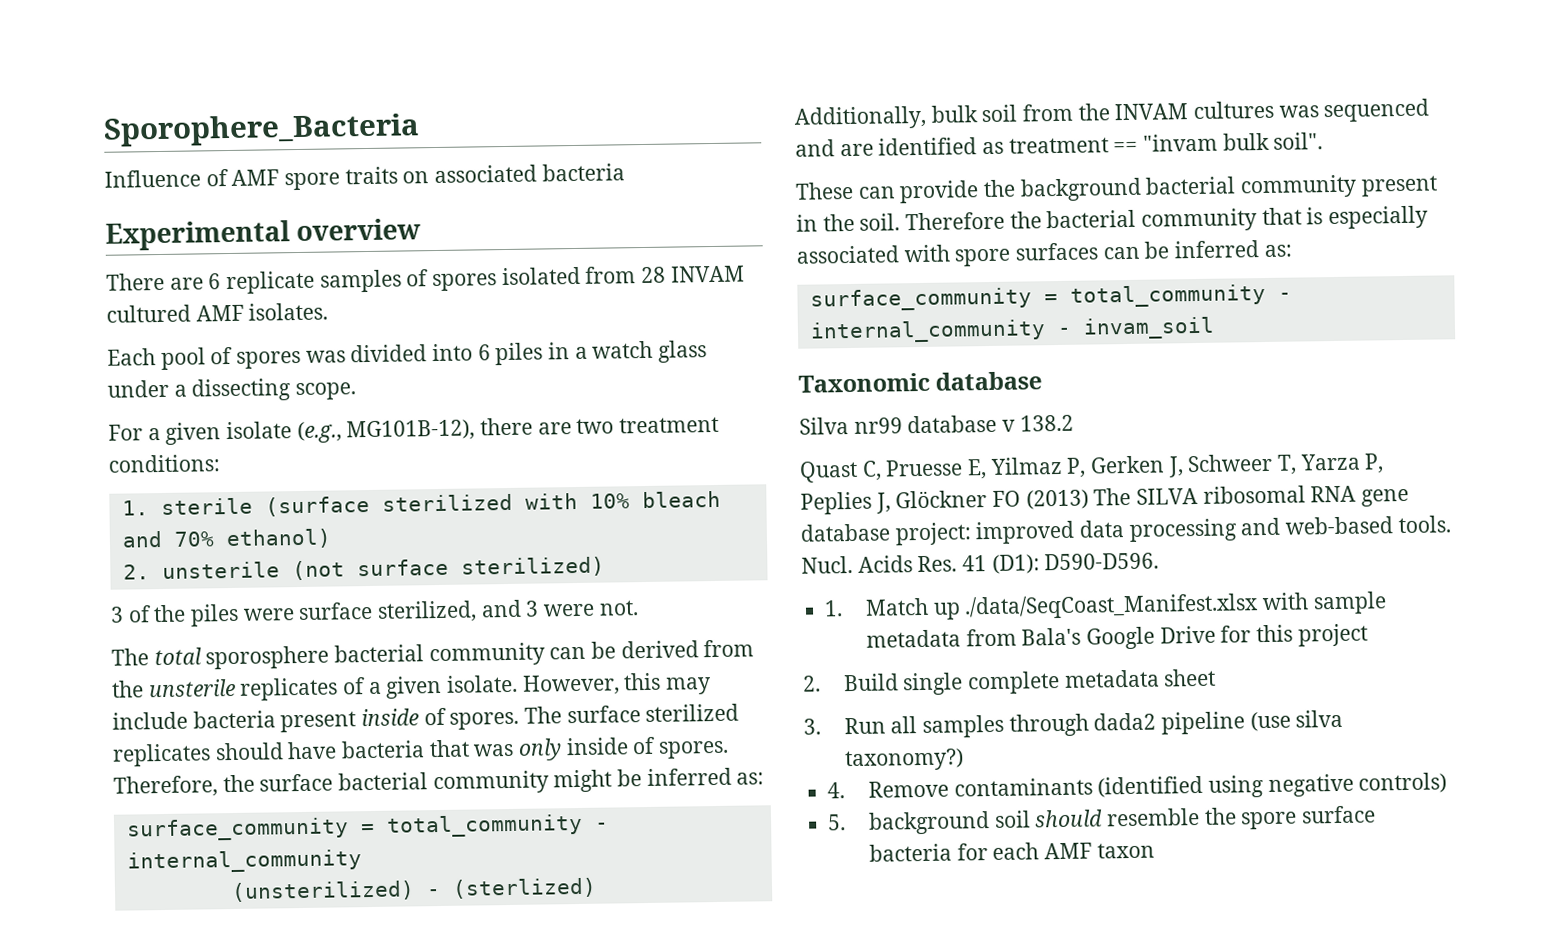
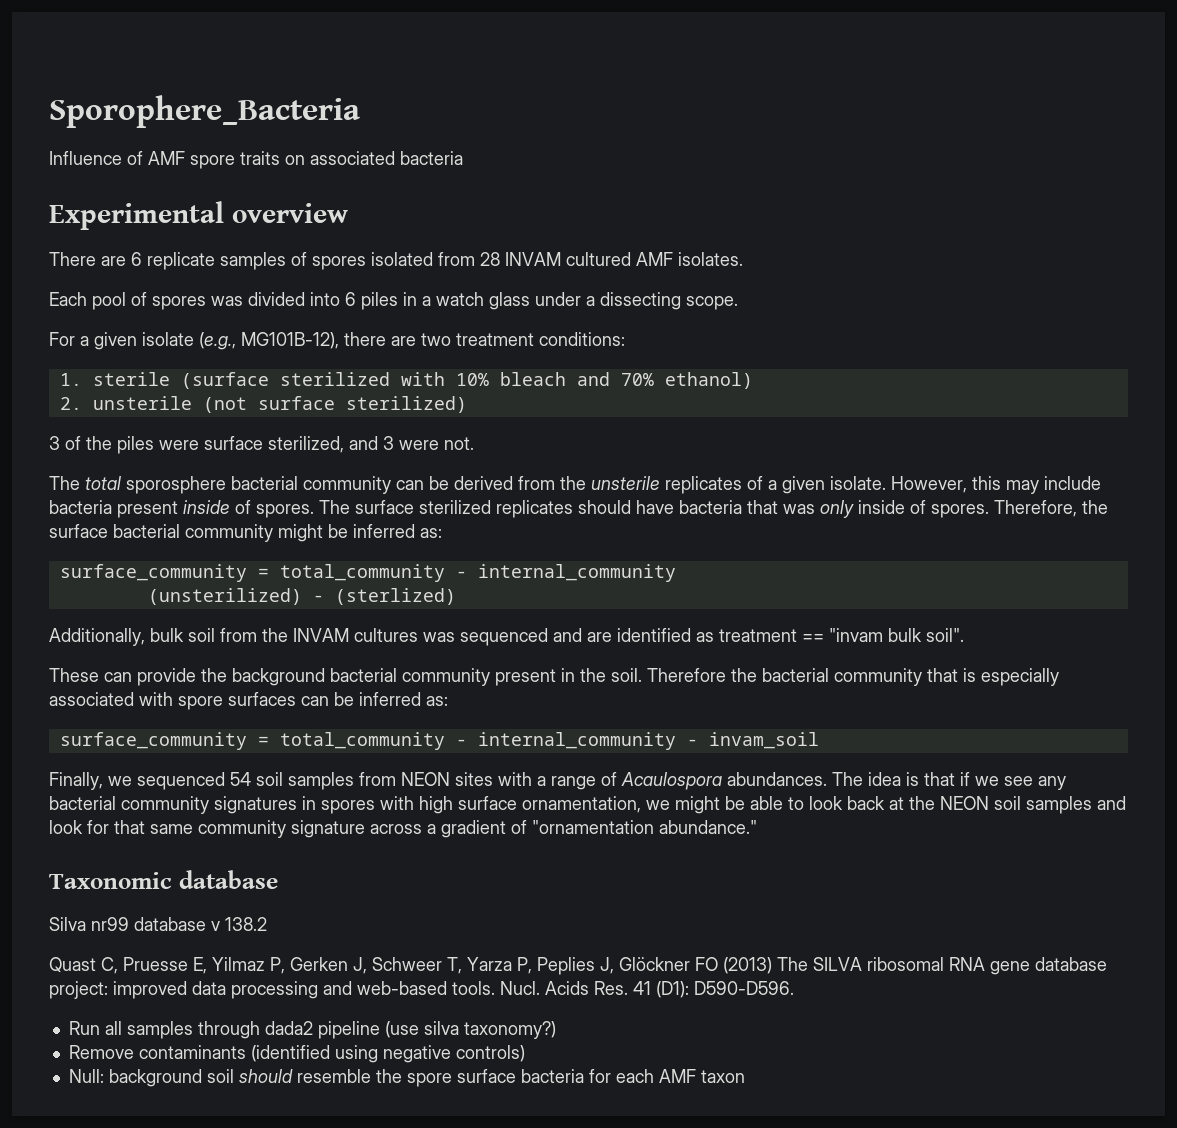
+ Finally, we sequenced 54 soil samples from NEON sites with a range of Acaulospora abundances. The idea is that if we see any bacterial community signatures in spores with high surface ornamentation, we might be able to look back at the NEON soil samples and look for that same community signature across a gradient of "ornamentation abundance."
- 1. Match up ./data/SeqCoast_Manifest.xlsx with sample metadata from Bala's Google Drive for this project
- 2. Build single complete metadata sheet
- 3. Run all samples through dada2 pipeline (use silva taxonomy?)
+ Run all samples through dada2 pipeline (use silva taxonomy?)
- 4. Remove contaminants (identified using negative controls)
+ Remove contaminants (identified using negative controls)
- 5. background soil should resemble the spore surface bacteria for each AMF taxon
+ Null: background soil should resemble the spore surface bacteria for each AMF taxon

